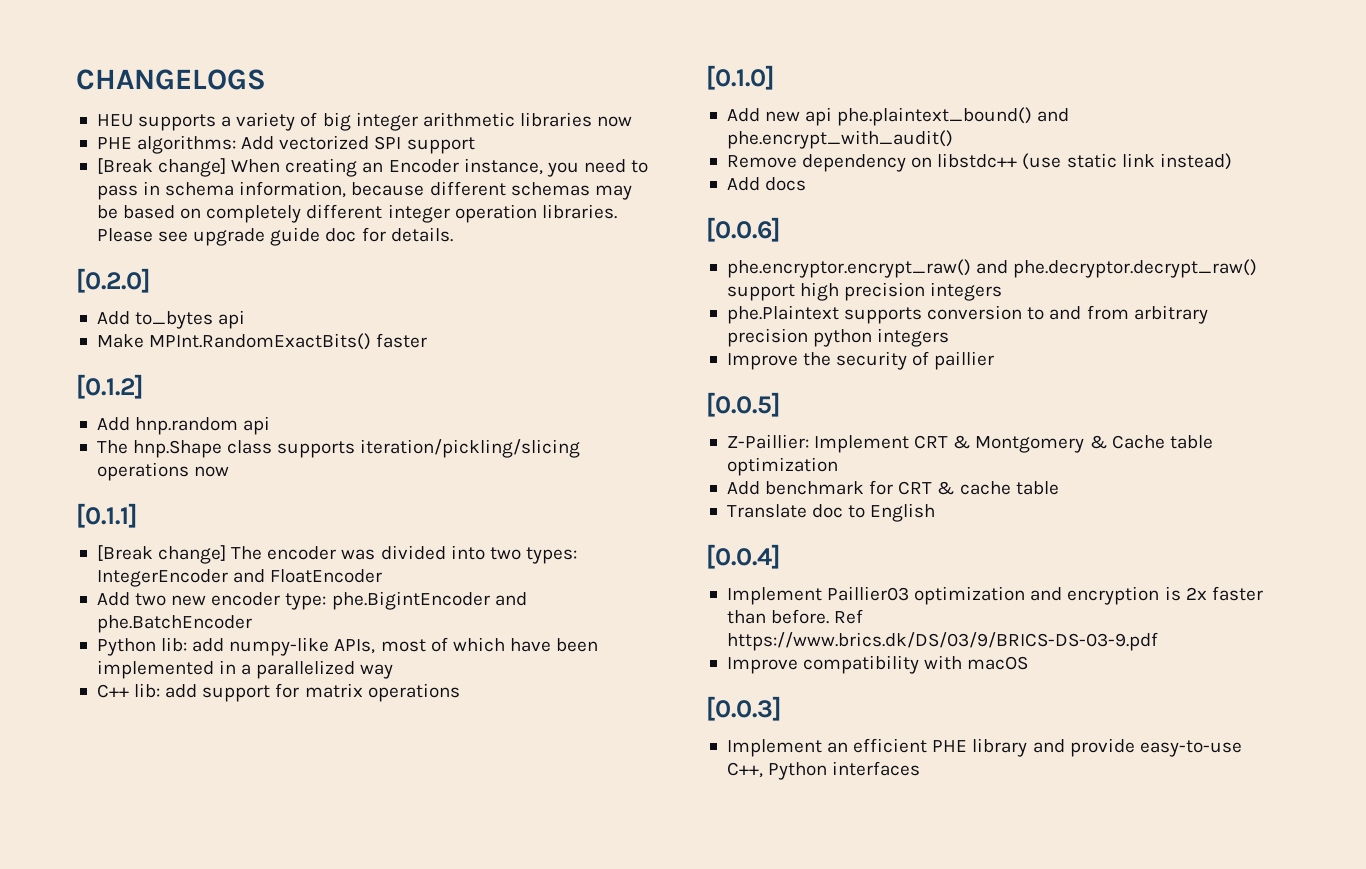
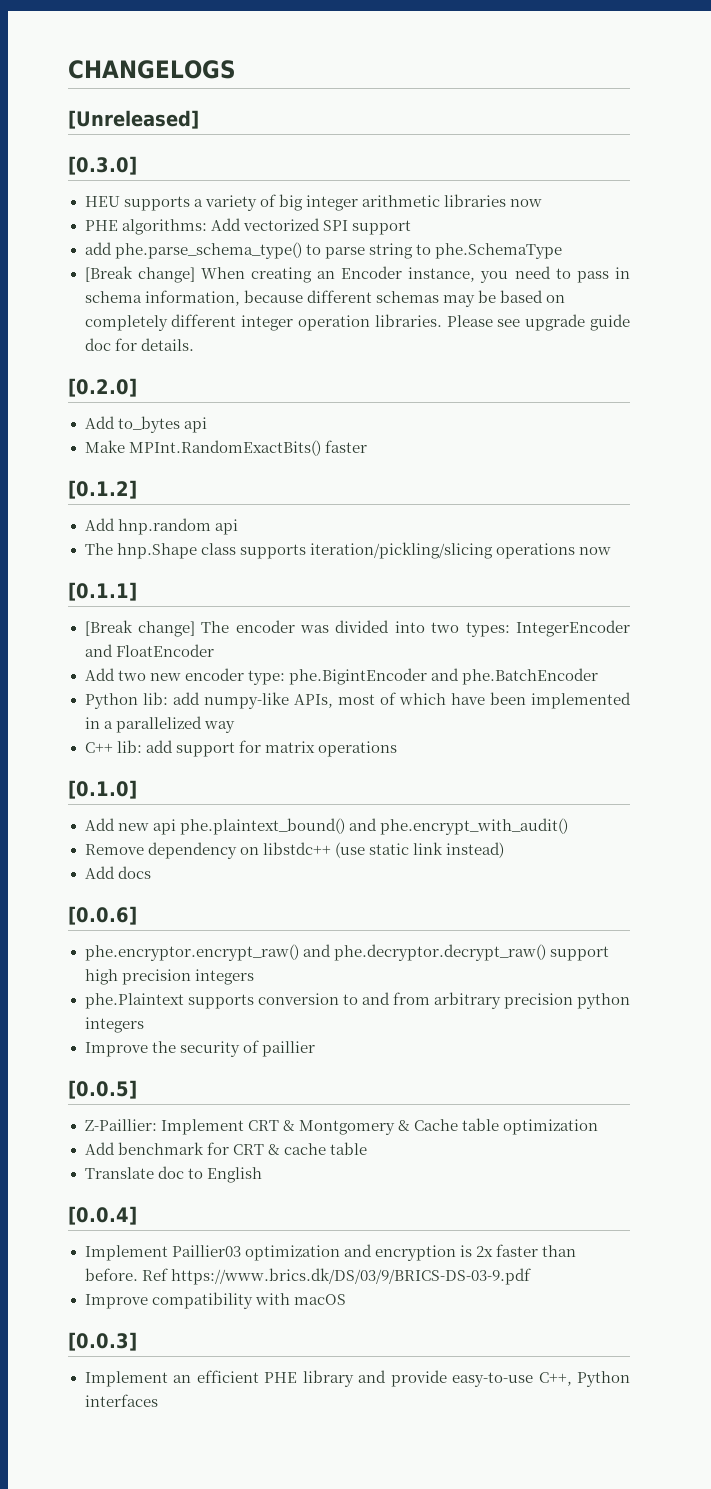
+ [Unreleased]
+ [0.3.0]
+ add phe.parse_schema_type() to parse string to phe.SchemaType

